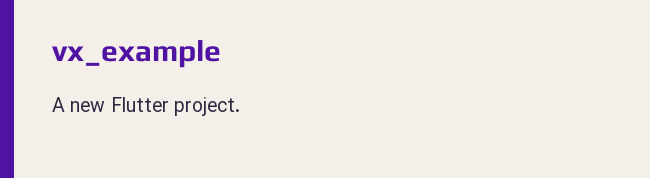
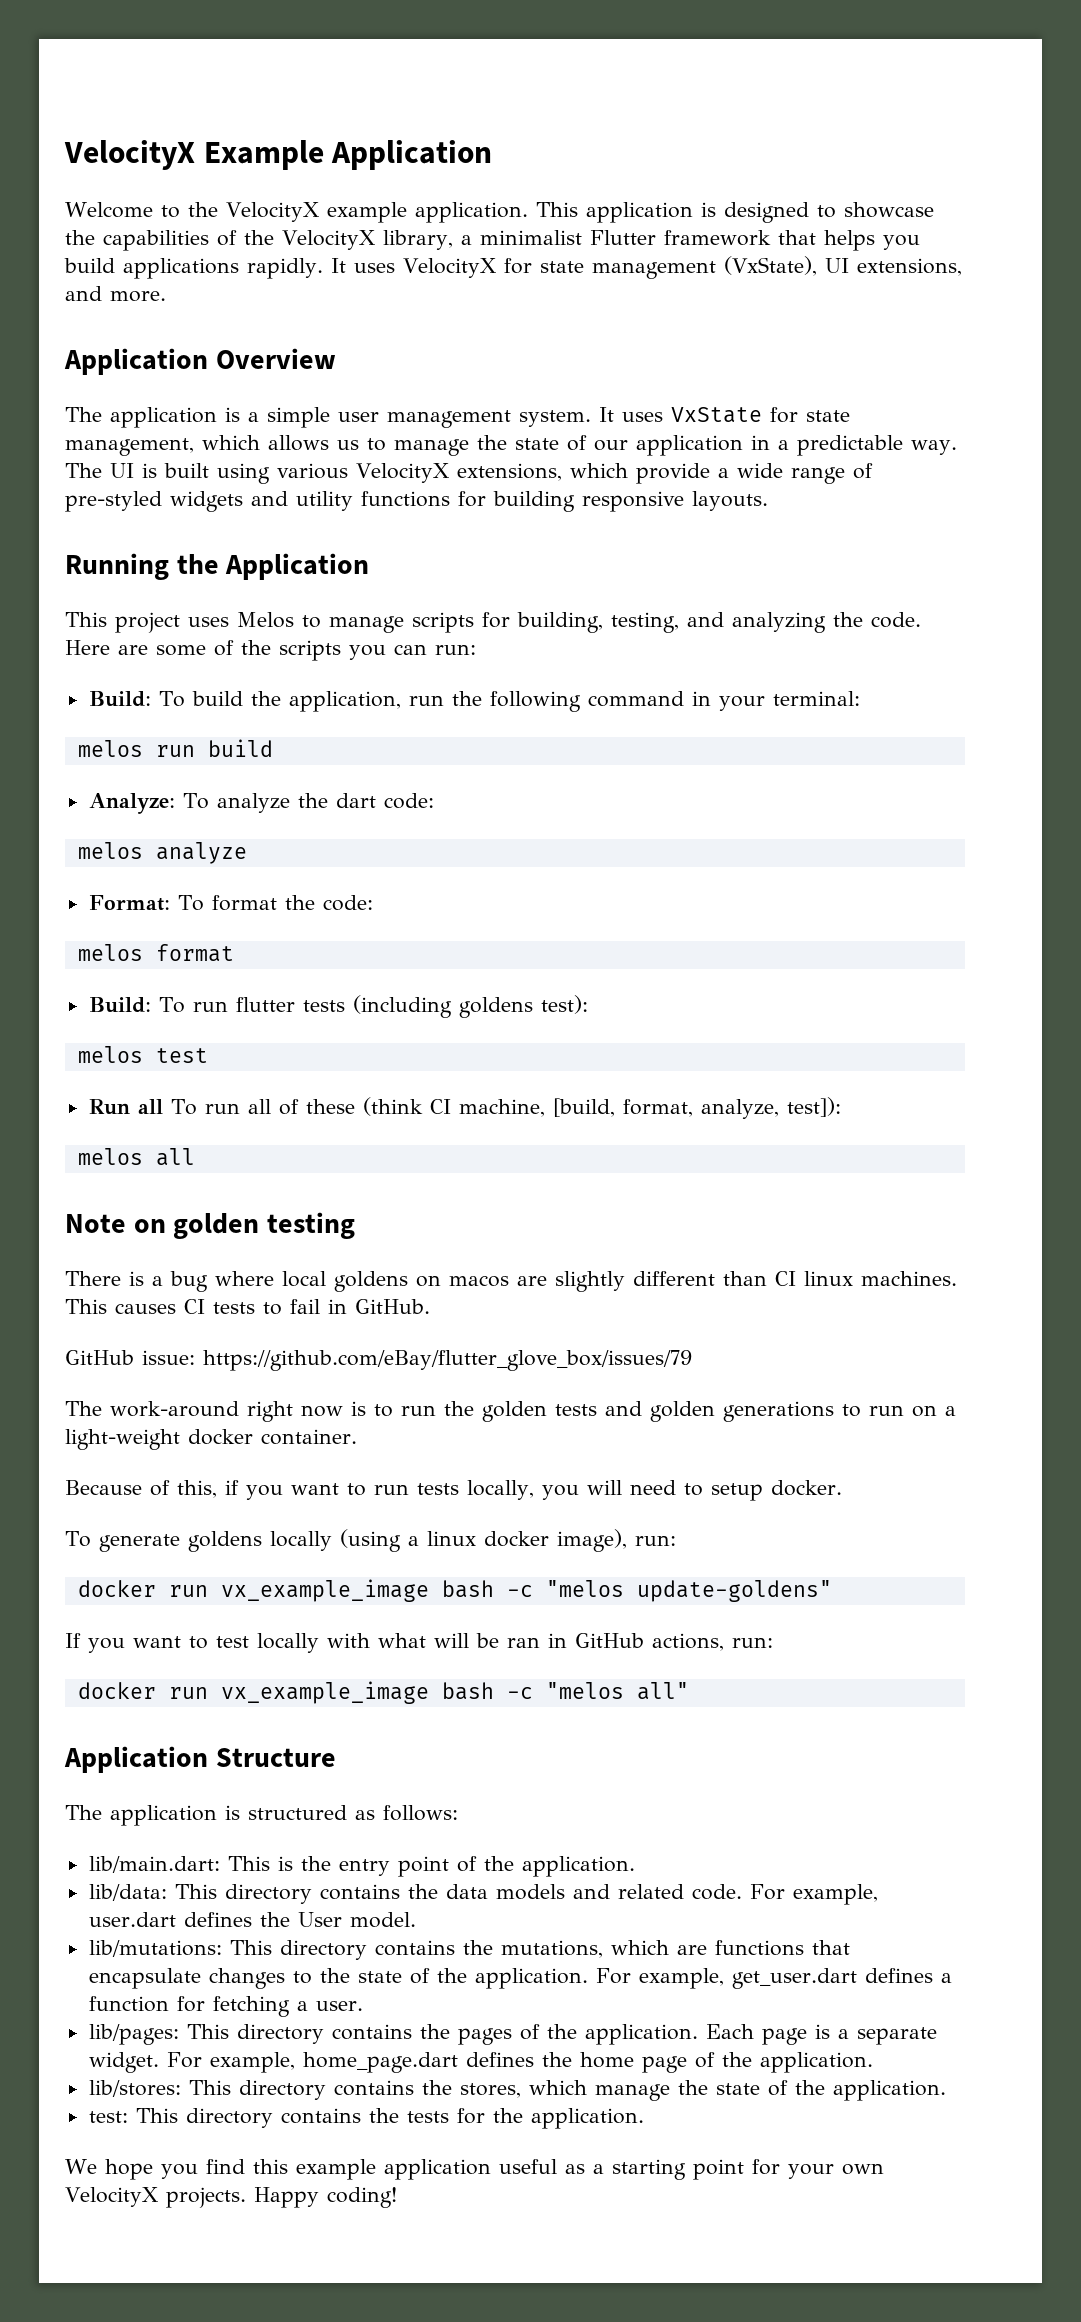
- vx_example
- A new Flutter project.
+ VelocityX Example Application
+ Welcome to the VelocityX example application. This application is designed to showcase the capabilities of the VelocityX library, a minimalist Flutter framework that helps you build applications rapidly. It uses VelocityX for state management (VxState), UI extensions, and more.
+ Application Overview
+ The application is a simple user management system. It uses VxState for state management, which allows us to manage the state of our application in a predictable way. The UI is built using various VelocityX extensions, which provide a wide range of pre-styled widgets and utility functions for building responsive layouts.
+ Running the Application
+ This project uses Melos to manage scripts for building, testing, and analyzing the code. Here are some of the scripts you can run:
+ Build: To build the application, run the following command in your terminal:
+ melos run build
+ Analyze: To analyze the dart code:
+ melos analyze
+ Format: To format the code:
+ melos format
+ Build: To run flutter tests (including goldens test):
+ melos test
+ Run all To run all of these (think CI machine, [build, format, analyze, test]):
+ melos all
+ Note on golden testing
+ There is a bug where local goldens on macos are slightly different than CI linux machines. This causes CI tests to fail in GitHub.
+ GitHub issue: https://github.com/eBay/flutter_glove_box/issues/79
+ The work-around right now is to run the golden tests and golden generations to run on a light-weight docker container.
+ Because of this, if you want to run tests locally, you will need to setup docker.
+ To generate goldens locally (using a linux docker image), run:
+ docker run vx_example_image bash -c "melos update-goldens"
+ If you want to test locally with what will be ran in GitHub actions, run:
+ docker run vx_example_image bash -c "melos all"
+ Application Structure
+ The application is structured as follows:
+ lib/main.dart: This is the entry point of the application.
+ lib/data: This directory contains the data models and related code. For example, user.dart defines the User model.
+ lib/mutations: This directory contains the mutations, which are functions that encapsulate changes to the state of the application. For example, get_user.dart defines a function for fetching a user.
+ lib/pages: This directory contains the pages of the application. Each page is a separate widget. For example, home_page.dart defines the home page of the application.
+ lib/stores: This directory contains the stores, which manage the state of the application.
+ test: This directory contains the tests for the application.
+ We hope you find this example application useful as a starting point for your own VelocityX projects. Happy coding!

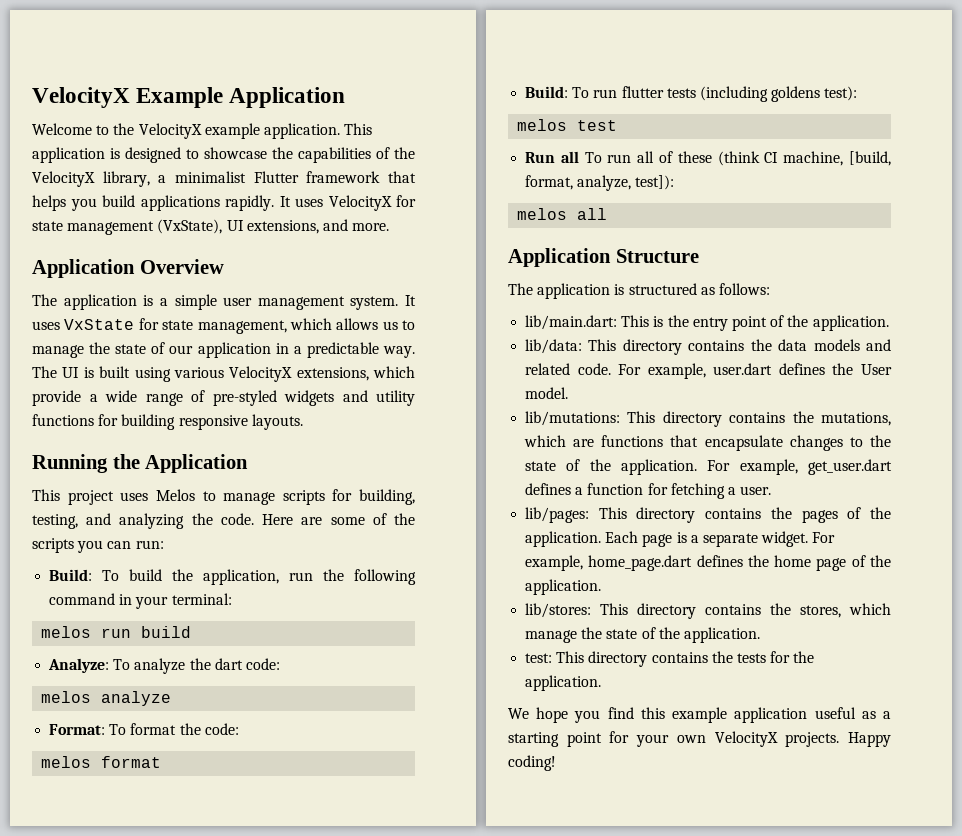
- Note on golden testing
- There is a bug where local goldens on macos are slightly different than CI linux machines. This causes CI tests to fail in GitHub.
- GitHub issue: https://github.com/eBay/flutter_glove_box/issues/79
- The work-around right now is to run the golden tests and golden generations to run on a light-weight docker container.
- Because of this, if you want to run tests locally, you will need to setup docker.
- To generate goldens locally (using a linux docker image), run:
- docker run vx_example_image bash -c "melos update-goldens"
- If you want to test locally with what will be ran in GitHub actions, run:
- docker run vx_example_image bash -c "melos all"

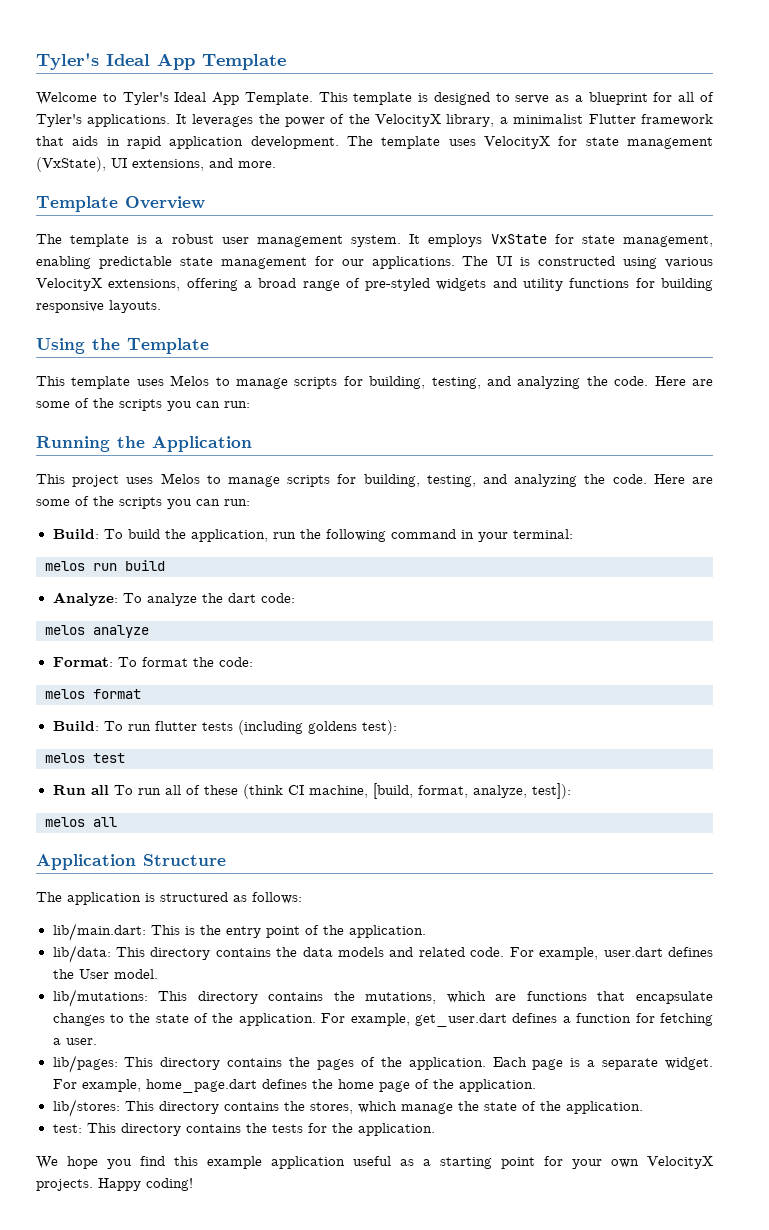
- VelocityX Example Application
- Welcome to the VelocityX example application. This application is designed to showcase the capabilities of the VelocityX library, a minimalist Flutter framework that helps you build applications rapidly. It uses VelocityX for state management (VxState), UI extensions, and more.
+ Tyler's Ideal App Template
+ Welcome to Tyler's Ideal App Template. This template is designed to serve as a blueprint for all of Tyler's applications. It leverages the power of the VelocityX library, a minimalist Flutter framework that aids in rapid application development. The template uses VelocityX for state management (VxState), UI extensions, and more.
- Application Overview
+ Template Overview
- The application is a simple user management system.
+ The template is a robust user management system.
- It uses VxState for state management, which allows us to manage the state of our application in a predictable way.
+ It employs VxState for state management, enabling predictable state management for our applications.
- The UI is built using various VelocityX extensions, which provide a wide range of pre-styled widgets and utility functions for building responsive layouts.
+ The UI is constructed using various VelocityX extensions, offering a broad range of pre-styled widgets and utility functions for building responsive layouts.
+ Using the Template
+ This template uses Melos to manage scripts for building, testing, and analyzing the code. Here are some of the scripts you can run:

